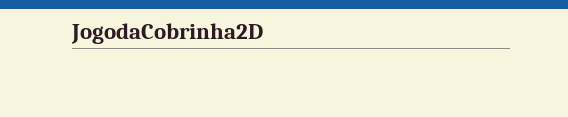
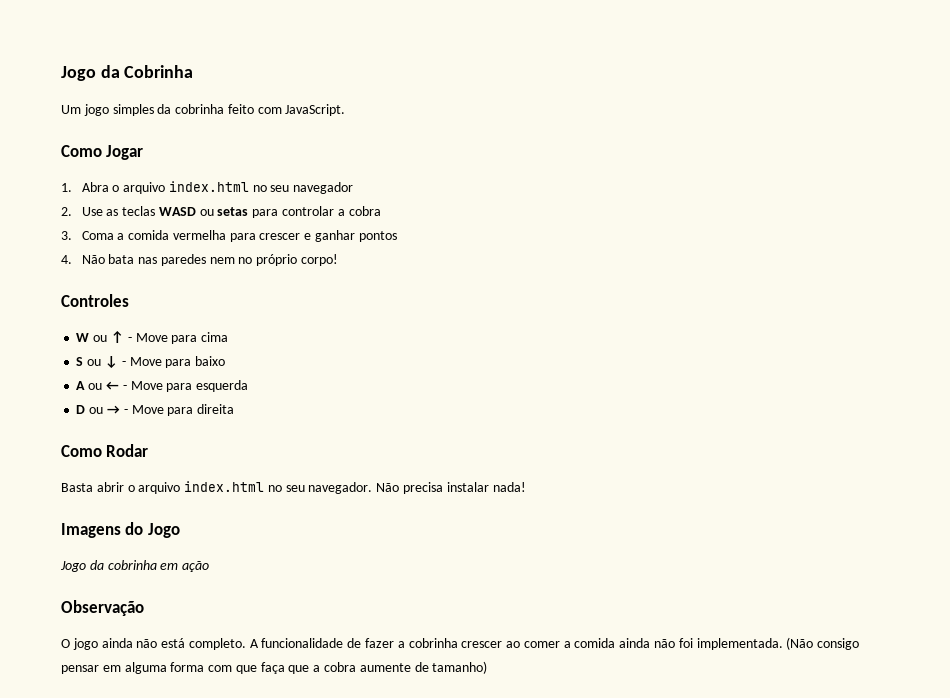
- JogodaCobrinha2D
+ Jogo da Cobrinha
+ Um jogo simples da cobrinha feito com JavaScript.
+ Como Jogar
+ 1. Abra o arquivo index.html no seu navegador
+ 2. Use as teclas WASD ou setas para controlar a cobra
+ 3. Coma a comida vermelha para crescer e ganhar pontos
+ 4. Não bata nas paredes nem no próprio corpo!
+ Controles
+ W ou ↑ - Move para cima
+ S ou ↓ - Move para baixo
+ A ou ← - Move para esquerda
+ D ou → - Move para direita
+ Como Rodar
+ Basta abrir o arquivo index.html no seu navegador. Não precisa instalar nada!
+ Imagens do Jogo
+ Jogo da cobrinha em ação
+ Observação
+ O jogo ainda não está completo. A funcionalidade de fazer a cobrinha crescer ao comer a comida ainda não foi implementada. (Não consigo pensar em alguma forma com que faça que a cobra aumente de tamanho)

